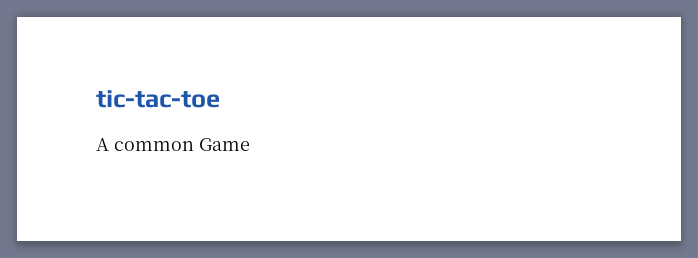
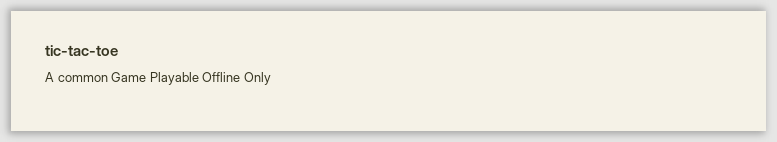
- A common Game
+ A common Game Playable Offline Only

